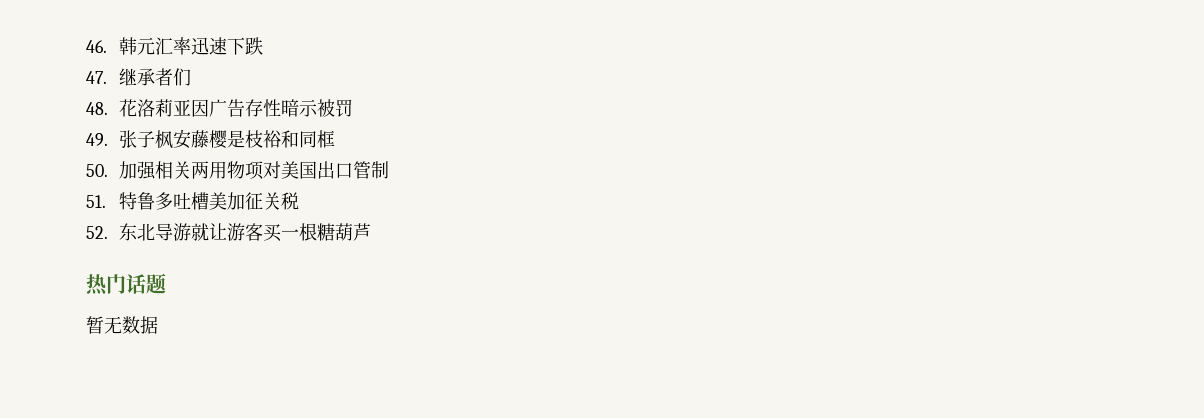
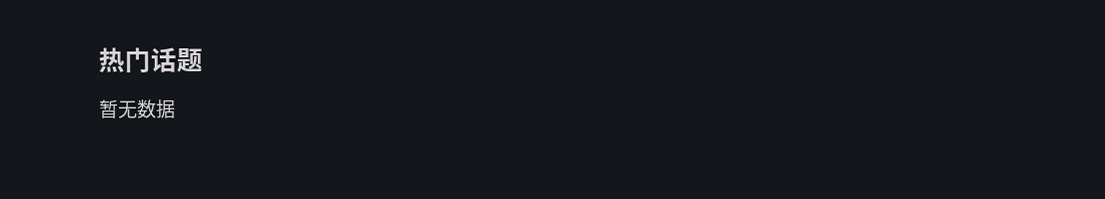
- 46.韩元汇率迅速下跌
- 47.继承者们
- 48.花洛莉亚因广告存性暗示被罚
- 49.张子枫安藤樱是枝裕和同框
- 50.加强相关两用物项对美国出口管制
- 51.特鲁多吐槽美加征关税
- 52.东北导游就让游客买一根糖葫芦

